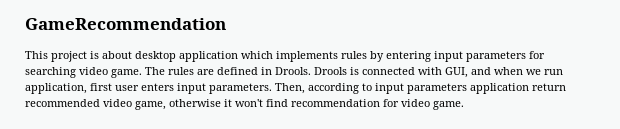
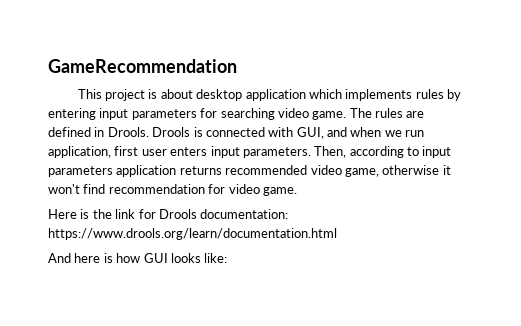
- Then, according to input parameters application return recommended video game, otherwise it won't find recommendation for video game.
+ Then, according to input parameters application returns recommended video game, otherwise it won't find recommendation for video game.
+ Here is the link for Drools documentation: https://www.drools.org/learn/documentation.html
+ And here is how GUI looks like:

